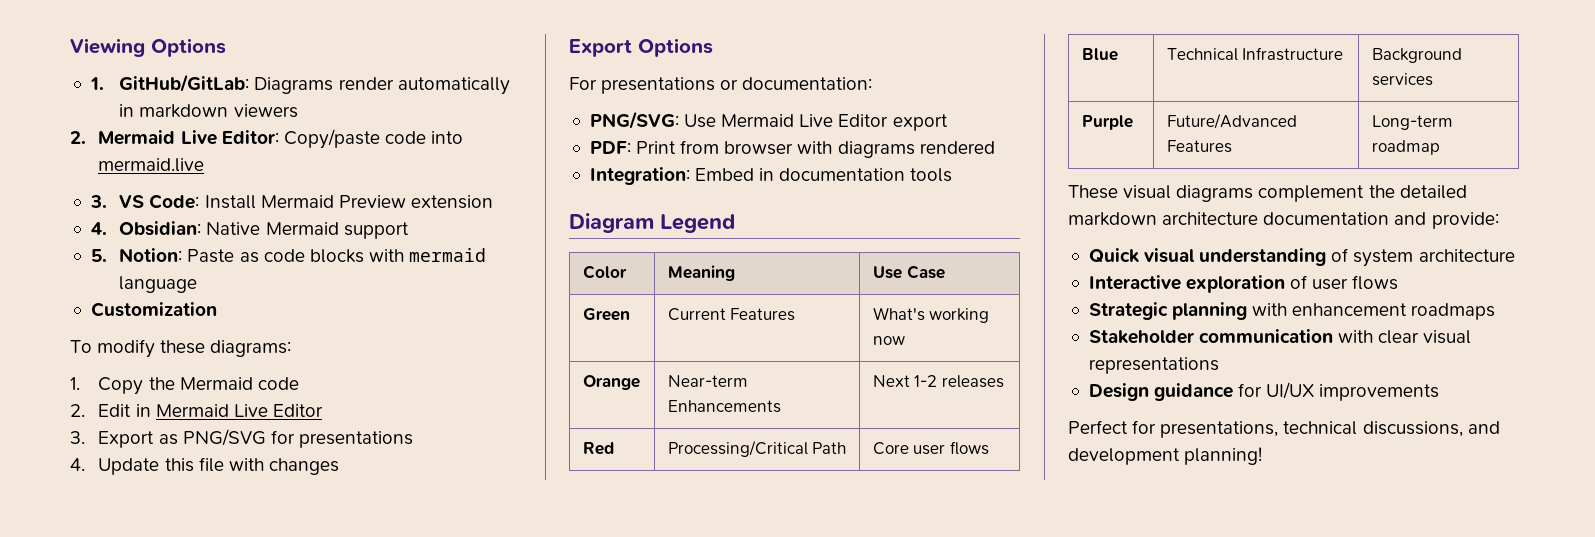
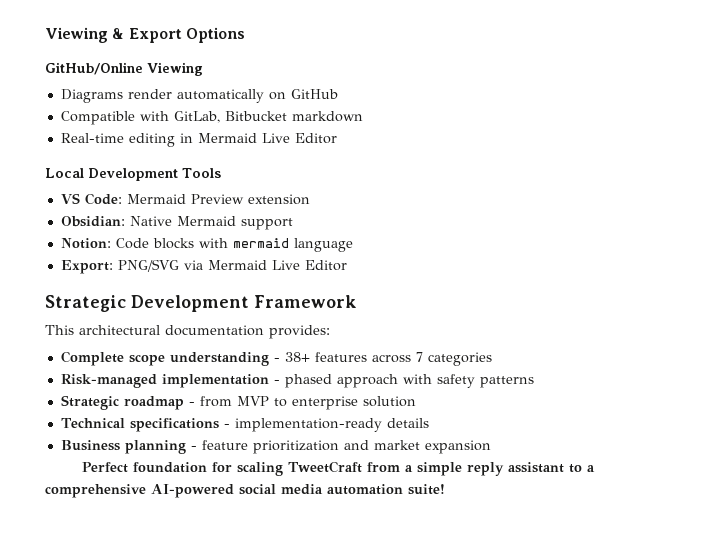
- Viewing Options
- 1. GitHub/GitLab: Diagrams render automatically in markdown viewers
- 2. Mermaid Live Editor: Copy/paste code into mermaid.live
- 3. VS Code: Install Mermaid Preview extension
+ Viewing & Export Options
+ GitHub/Online Viewing
+ Diagrams render automatically on GitHub
+ Compatible with GitLab, Bitbucket markdown
+ Real-time editing in Mermaid Live Editor
+ Local Development Tools
+ VS Code: Mermaid Preview extension
- 4. Obsidian: Native Mermaid support
+ Obsidian: Native Mermaid support
- 5. Notion: Paste as code blocks with mermaid language
+ Notion: Code blocks with mermaid language
- Customization
- To modify these diagrams:
- 1. Copy the Mermaid code
- 2. Edit in Mermaid Live Editor
- 3. Export as PNG/SVG for presentations
- 4. Update this file with changes
- Export Options
- For presentations or documentation:
- PNG/SVG: Use Mermaid Live Editor export
- PDF: Print from browser with diagrams rendered
- Integration: Embed in documentation tools
- Diagram Legend
- Color | Meaning | Use Case
- Green | Current Features | What's working now
- Orange | Near-term Enhancements | Next 1-2 releases
- Red | Processing/Critical Path | Core user flows
- Blue | Technical Infrastructure | Background services
- Purple | Future/Advanced Features | Long-term roadmap
- These visual diagrams complement the detailed markdown architecture documentation and provide:
- Quick visual understanding of system architecture
- Interactive exploration of user flows
- Strategic planning with enhancement roadmaps
- Stakeholder communication with clear visual representations
- Design guidance for UI/UX improvements
- Perfect for presentations, technical discussions, and development planning!
+ Export: PNG/SVG via Mermaid Live Editor
+ Strategic Development Framework
+ This architectural documentation provides:
+ Complete scope understanding - 38+ features across 7 categories
+ Risk-managed implementation - phased approach with safety patterns
+ Strategic roadmap - from MVP to enterprise solution
+ Technical specifications - implementation-ready details
+ Business planning - feature prioritization and market expansion
+ Perfect foundation for scaling TweetCraft from a simple reply assistant to a comprehensive AI-powered social media automation suite!

